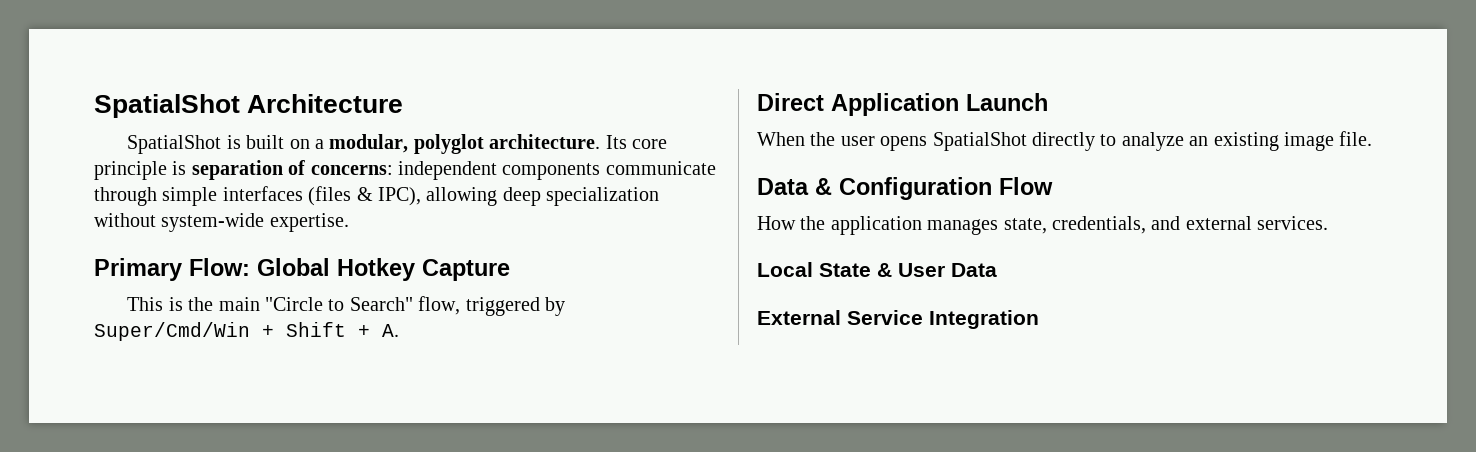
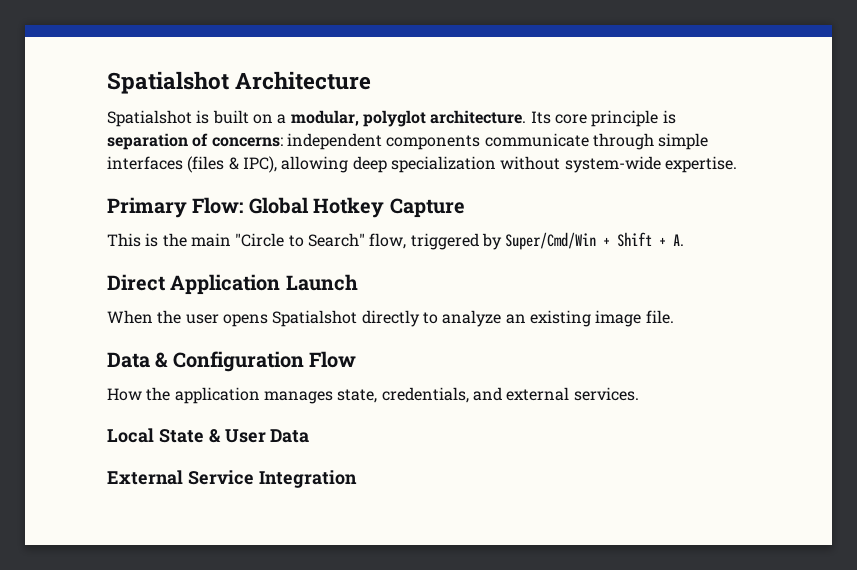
- SpatialShot Architecture
+ Spatialshot Architecture
- SpatialShot is built on a modular, polyglot architecture.
+ Spatialshot is built on a modular, polyglot architecture.
- When the user opens SpatialShot directly to analyze an existing image file.
+ When the user opens Spatialshot directly to analyze an existing image file.

